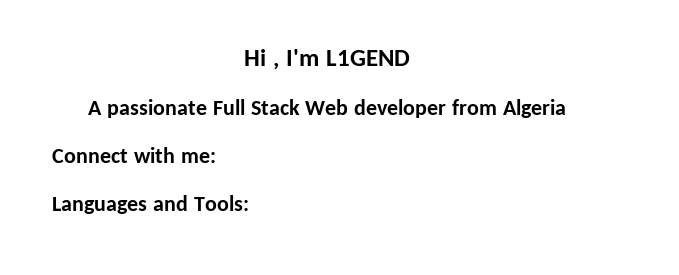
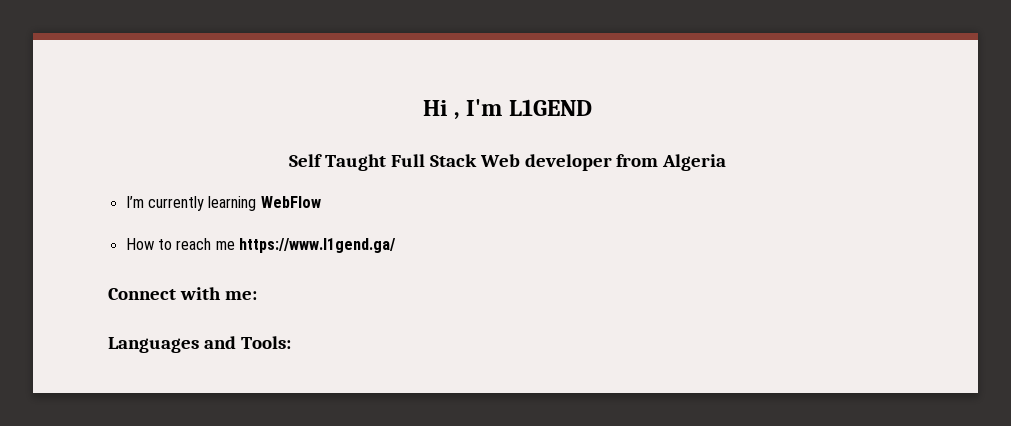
- A passionate Full Stack Web developer from Algeria
+ Self Taught Full Stack Web developer from Algeria
+ I’m currently learning WebFlow
+ How to reach me https://www.l1gend.ga/

